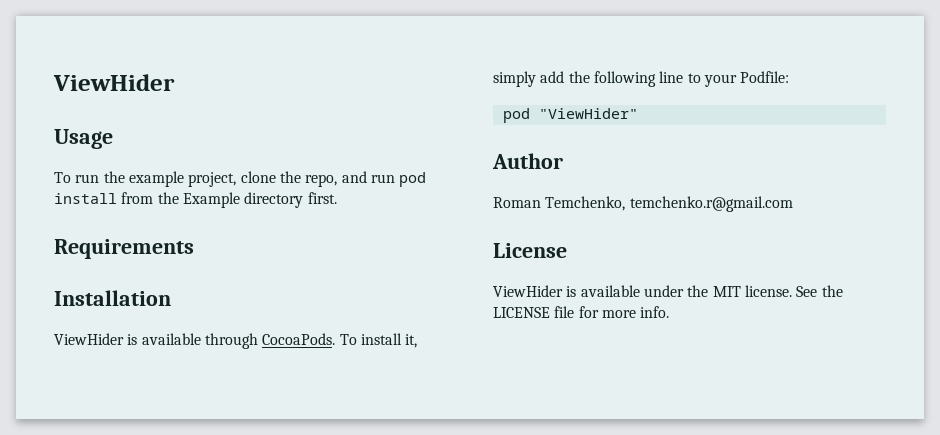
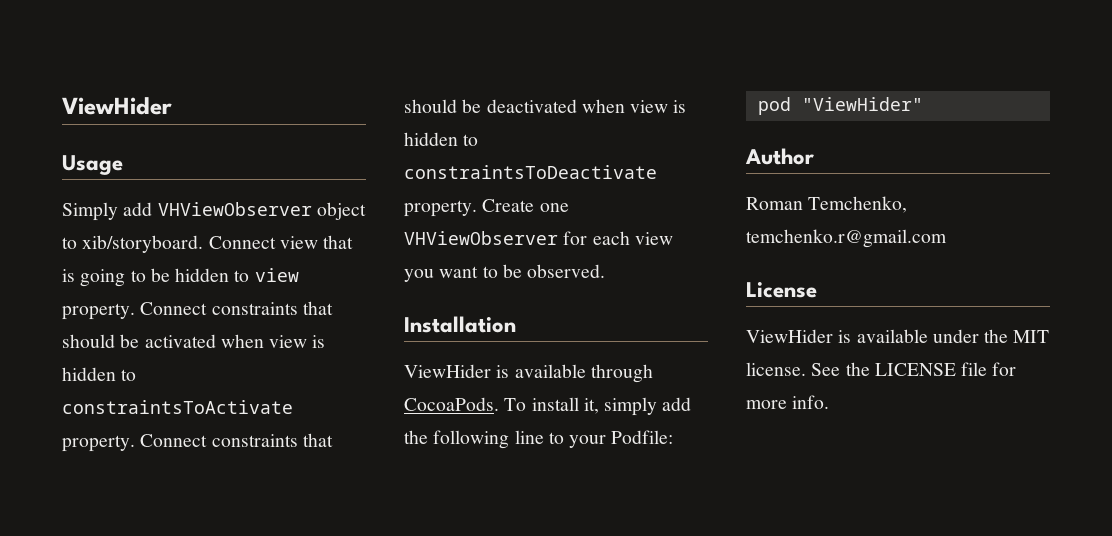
- To run the example project, clone the repo, and run pod install from the Example directory first.
- Requirements
+ Simply add VHViewObserver object to xib/storyboard. Connect view that is going to be hidden to view property. Connect constraints that should be activated when view is hidden to constraintsToActivate property. Connect constraints that should be deactivated when view is hidden to constraintsToDeactivate property. Create one VHViewObserver for each view you want to be observed.

